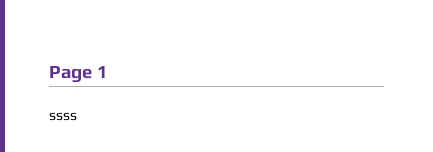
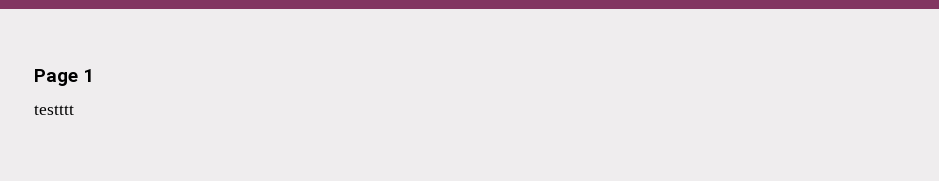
- ssss
+ testttt

